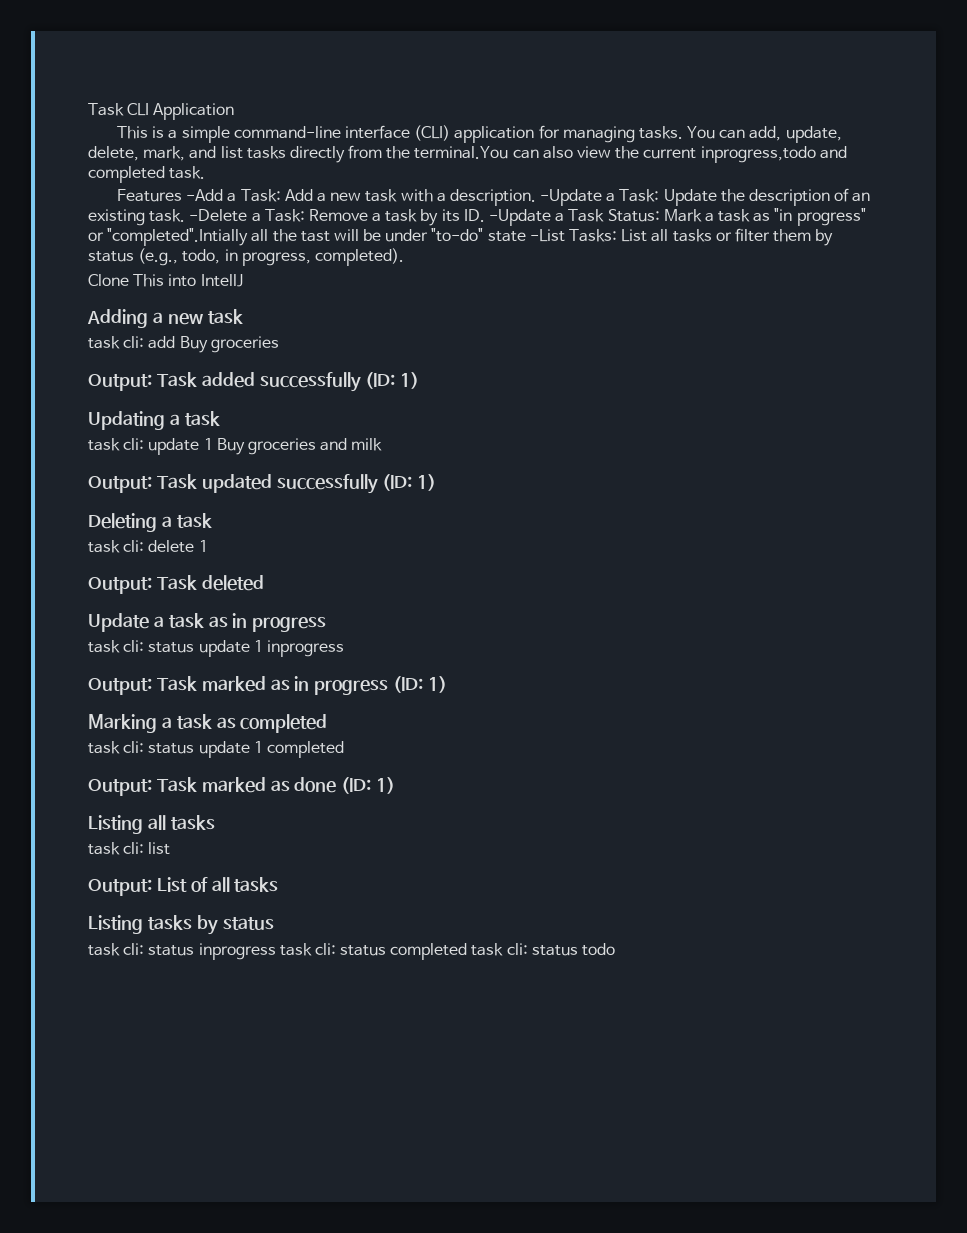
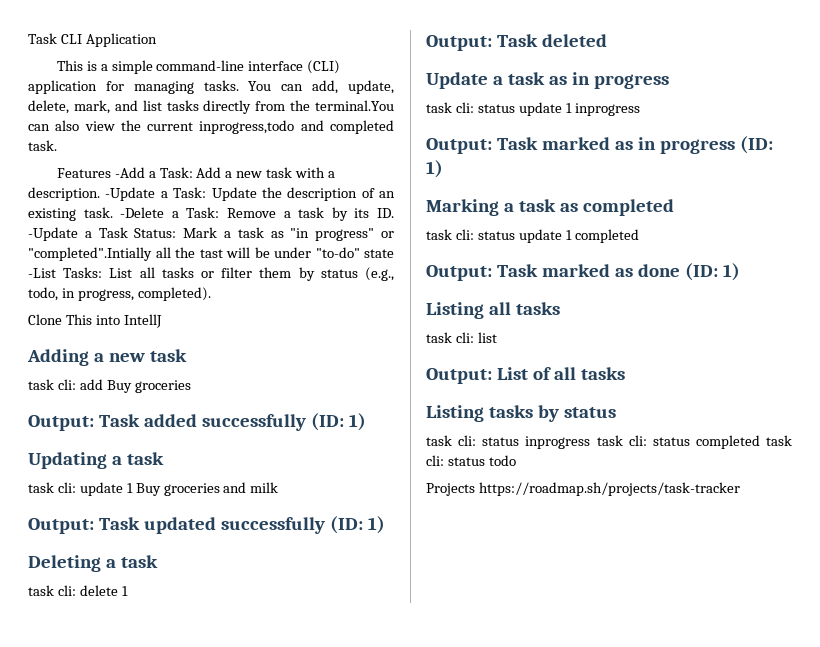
+ Projects https://roadmap.sh/projects/task-tracker

